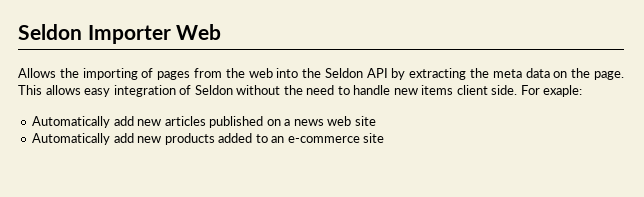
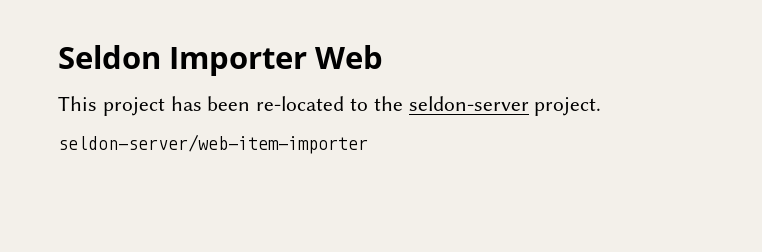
- Allows the importing of pages from the web into the Seldon API by extracting the meta data on the page. This allows easy integration of Seldon without the need to handle new items client side. For exaple:
- Automatically add new articles published on a news web site
- Automatically add new products added to an e-commerce site
+ This project has been re-located to the seldon-server project.
+ seldon-server/web-item-importer

